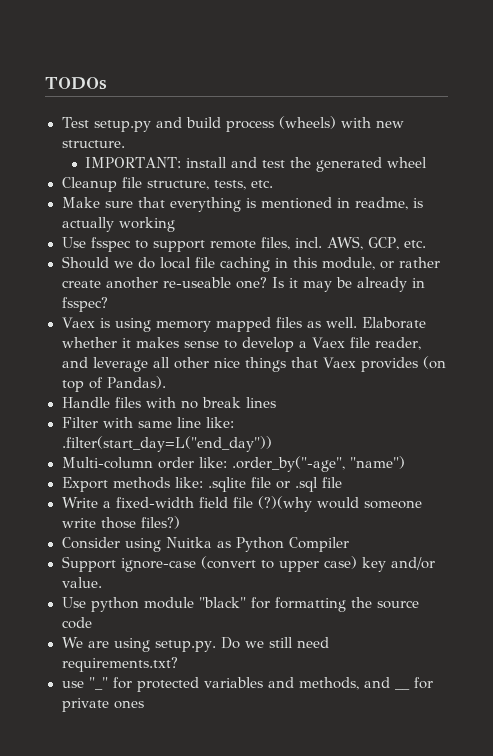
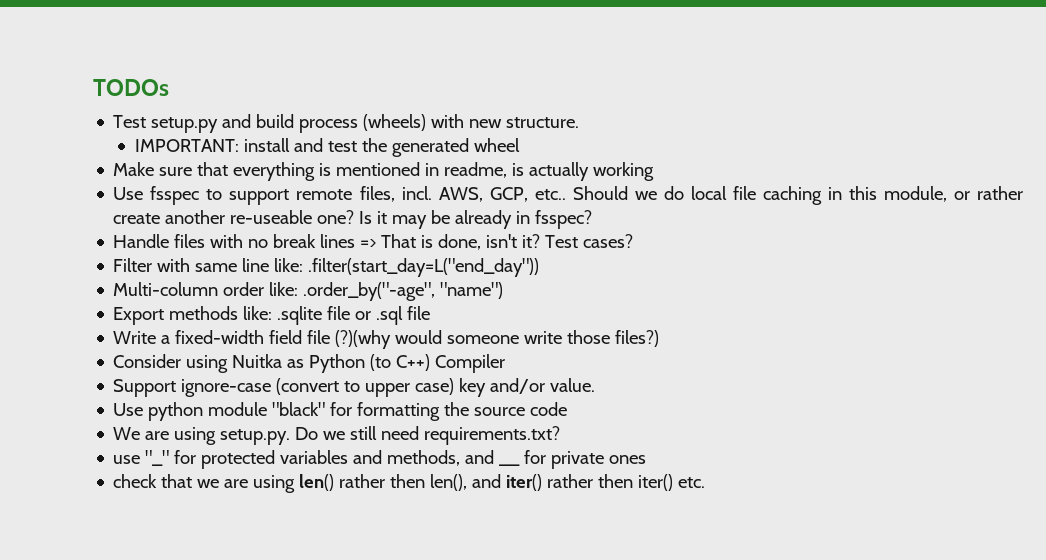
- Cleanup file structure, tests, etc.
- Use fsspec to support remote files, incl. AWS, GCP, etc.
- Should we do local file caching in this module, or rather create another re-useable one?
+ Use fsspec to support remote files, incl. AWS, GCP, etc.. Should we do local file caching in this module, or rather create another re-useable one?
- Vaex is using memory mapped files as well. Elaborate whether it makes sense to develop a Vaex file reader, and leverage all other nice things that Vaex provides (on top of Pandas).
- Handle files with no break lines
+ Handle files with no break lines => That is done, isn't it? Test cases?
- Consider using Nuitka as Python Compiler
+ Consider using Nuitka as Python (to C++) Compiler
+ check that we are using len() rather then len(), and iter() rather then iter() etc.

